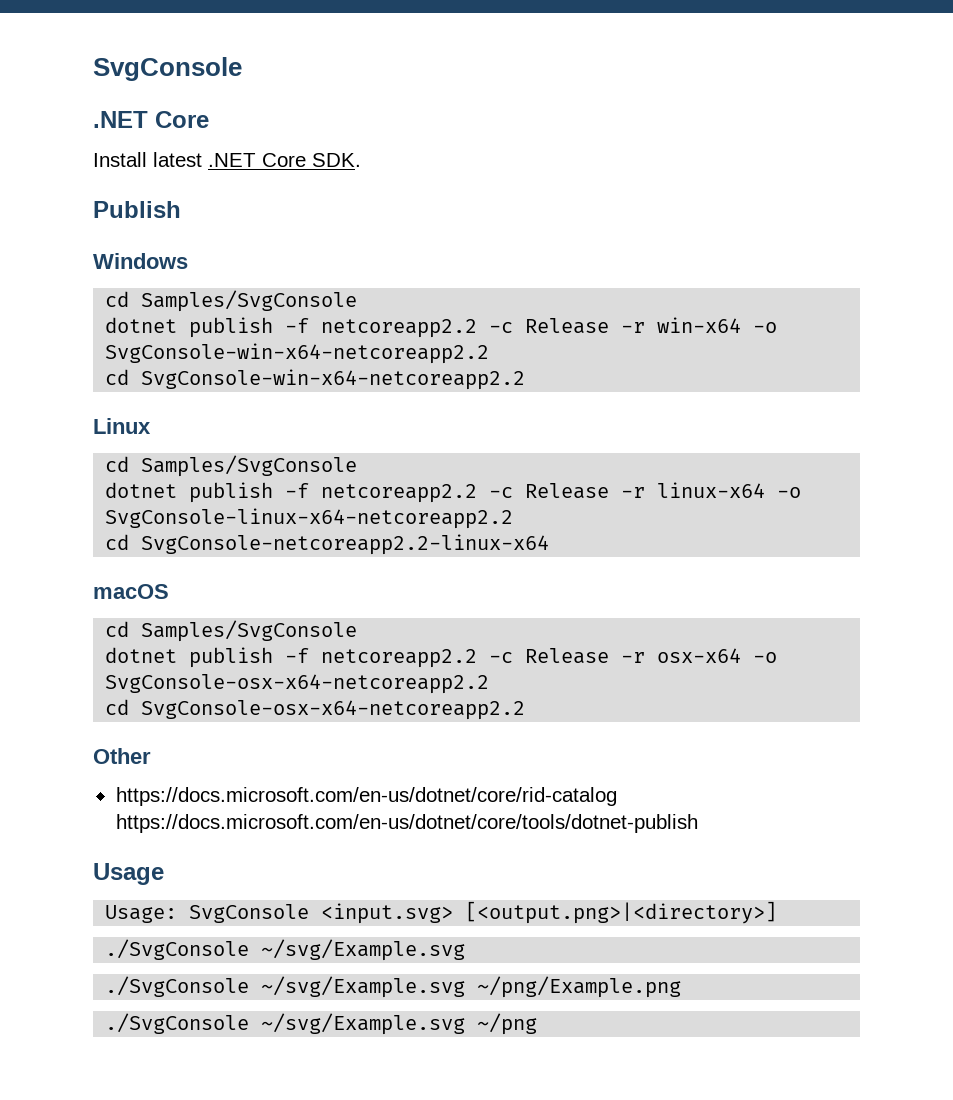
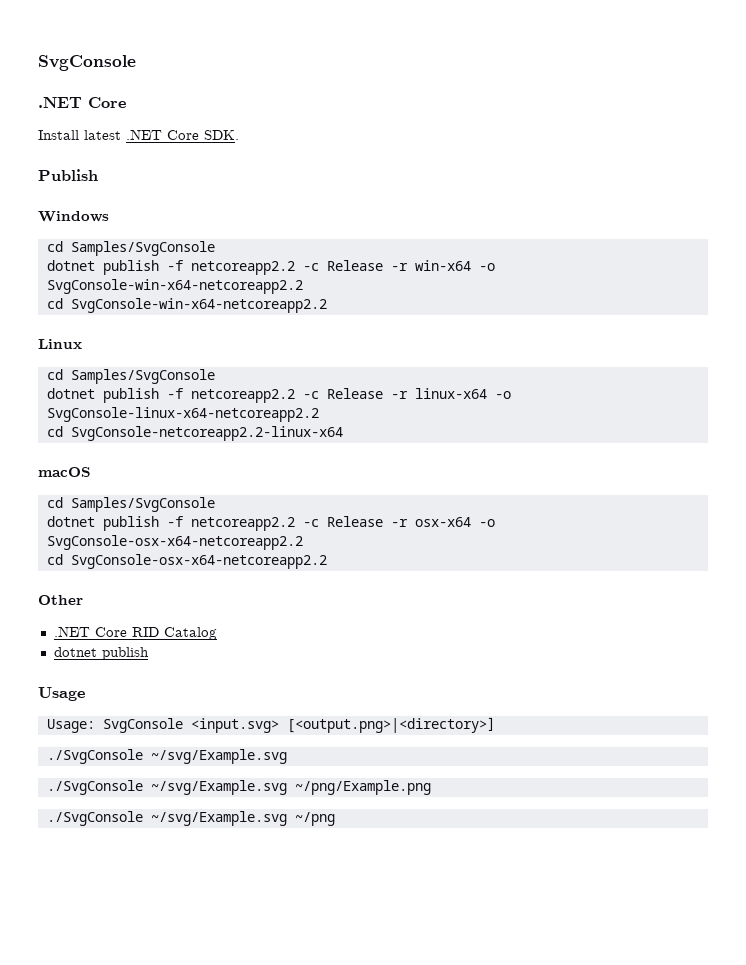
- https://docs.microsoft.com/en-us/dotnet/core/rid-catalog https://docs.microsoft.com/en-us/dotnet/core/tools/dotnet-publish
+ .NET Core RID Catalog
+ dotnet publish

